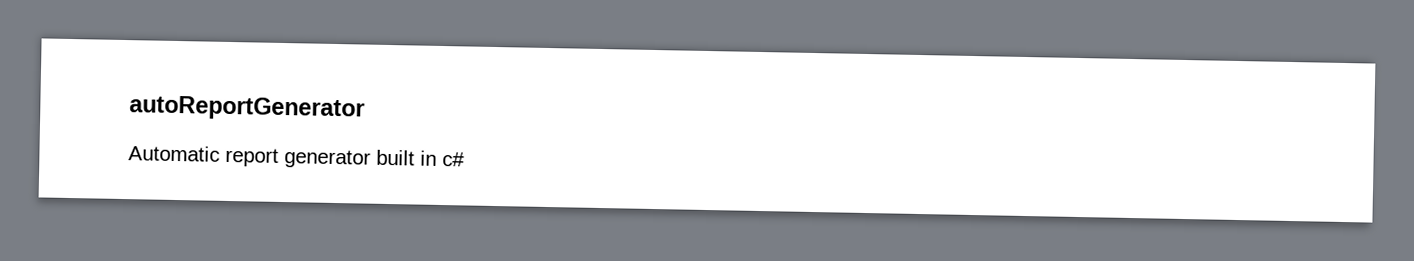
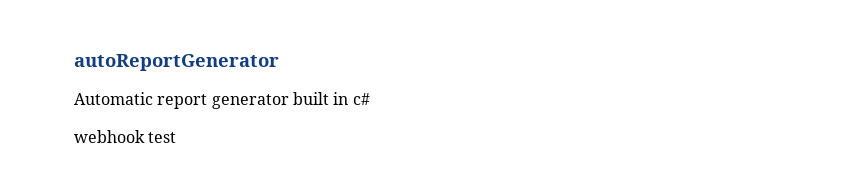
+ webhook test

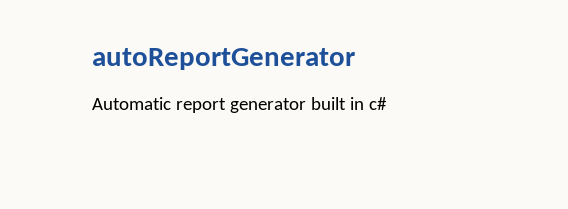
- webhook test

